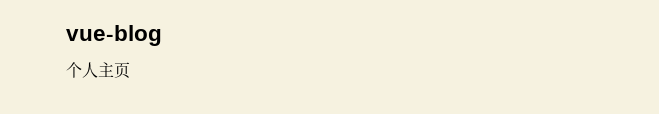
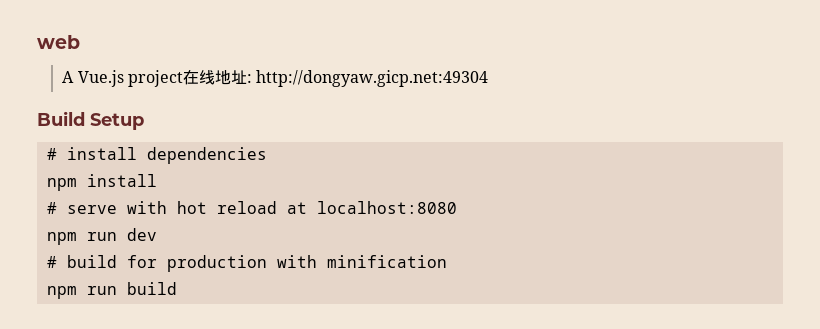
- vue-blog
- 个人主页
+ web
+ A Vue.js project在线地址: http://dongyaw.gicp.net:49304
+ Build Setup
+ # install dependencies
+ npm install
+ # serve with hot reload at localhost:8080
+ npm run dev
+ # build for production with minification
+ npm run build

